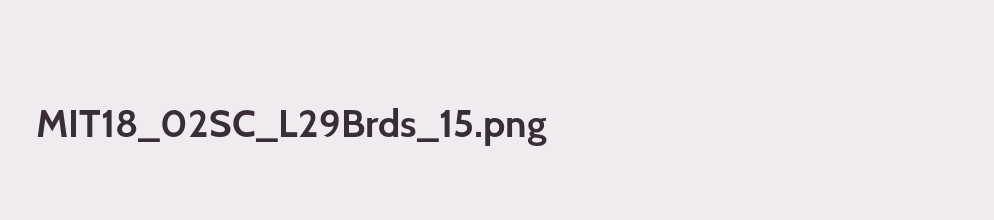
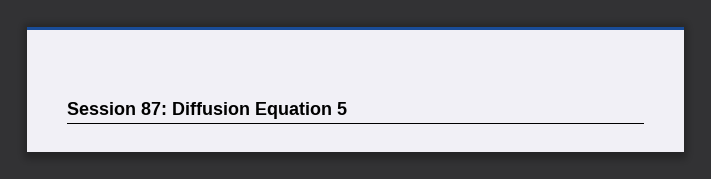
- MIT18_02SC_L29Brds_15.png
+ Session 87: Diffusion Equation 5

